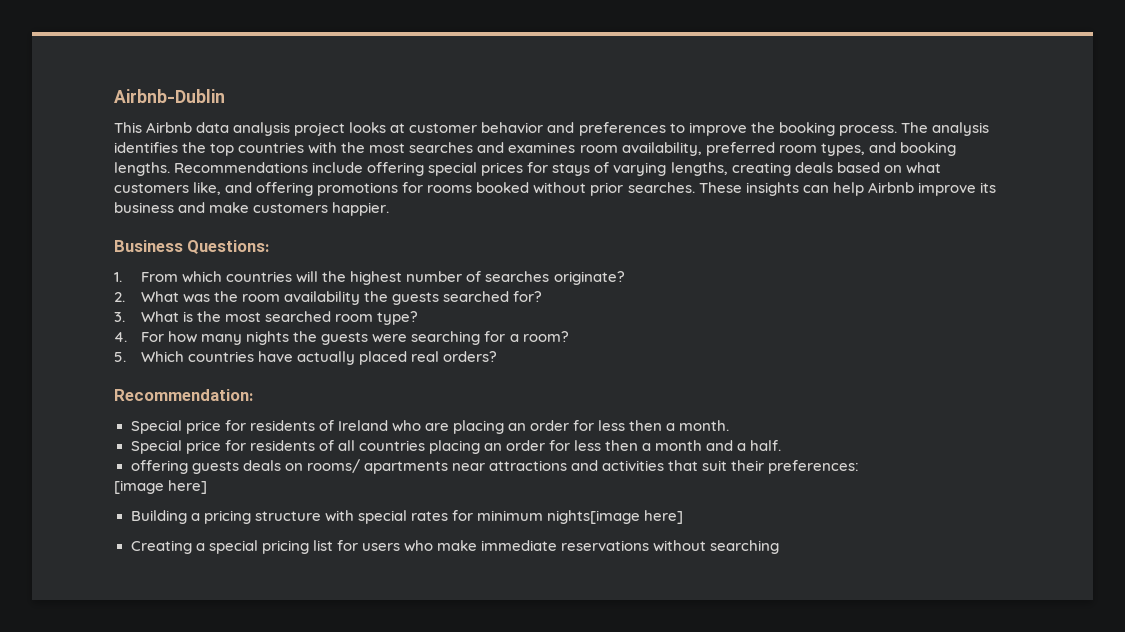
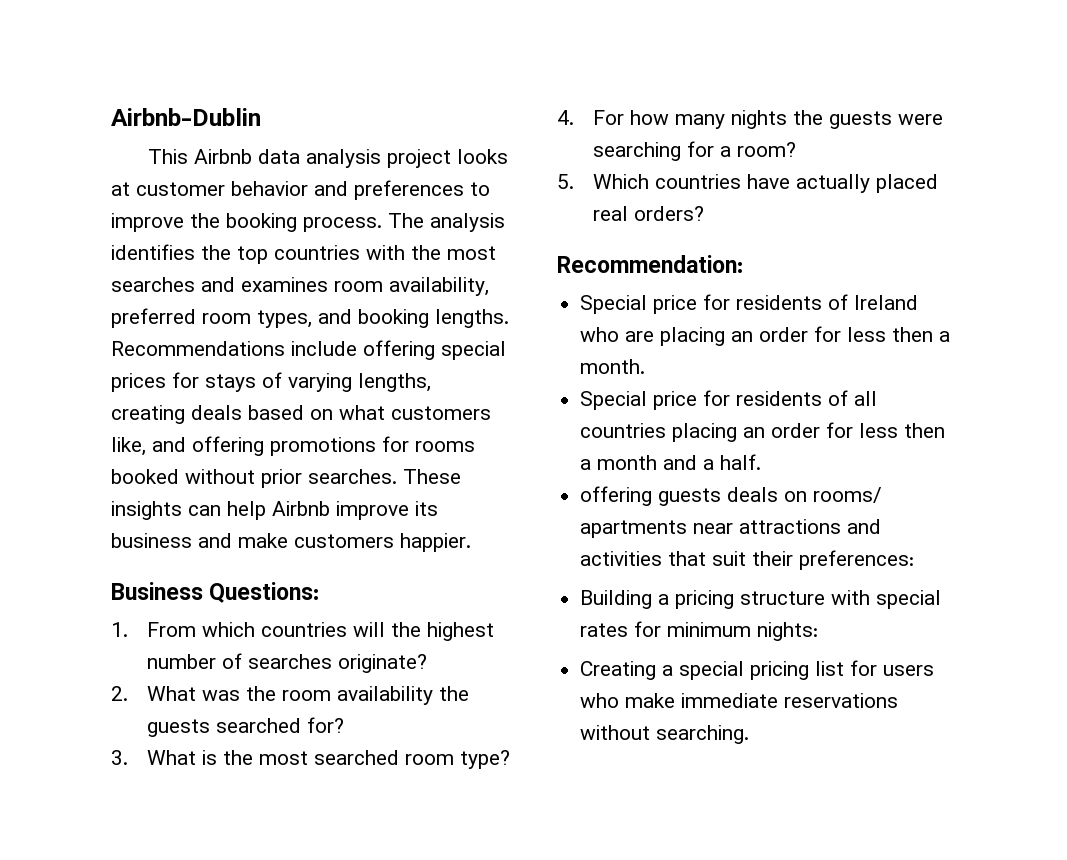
- [image here]
- Building a pricing structure with special rates for minimum nights[image here]
+ Building a pricing structure with special rates for minimum nights:
- Creating a special pricing list for users who make immediate reservations without searching
+ Creating a special pricing list for users who make immediate reservations without searching.

